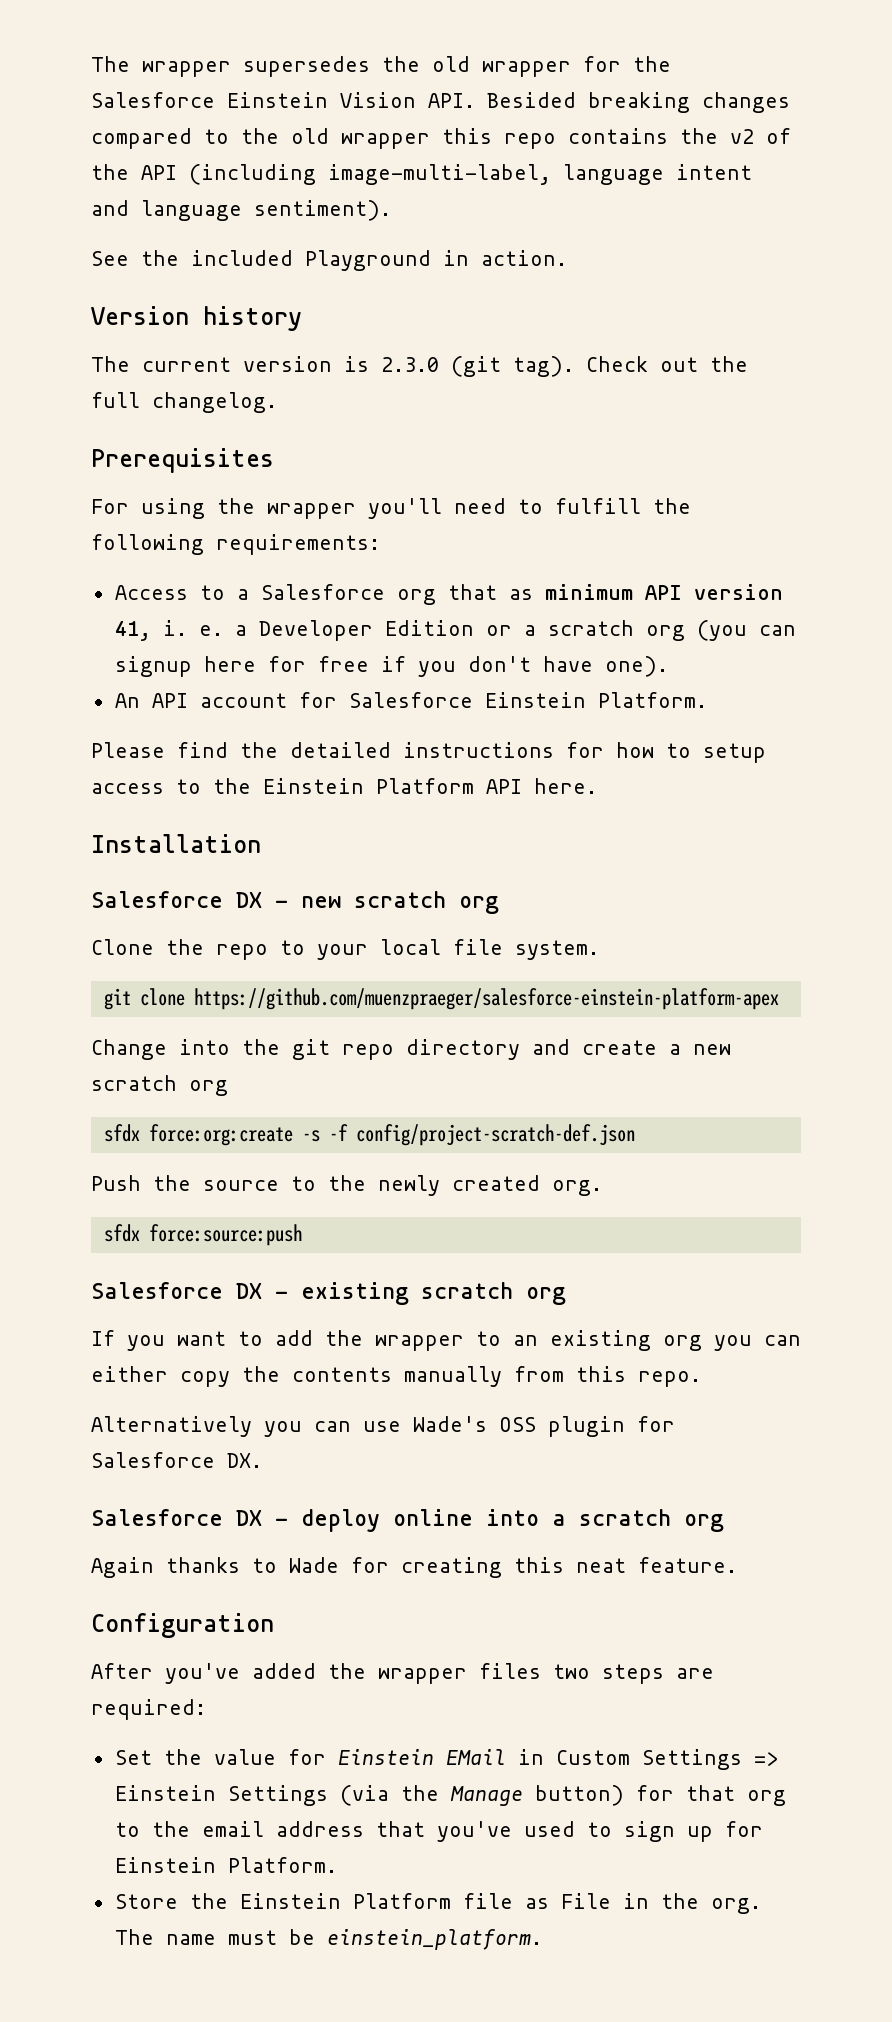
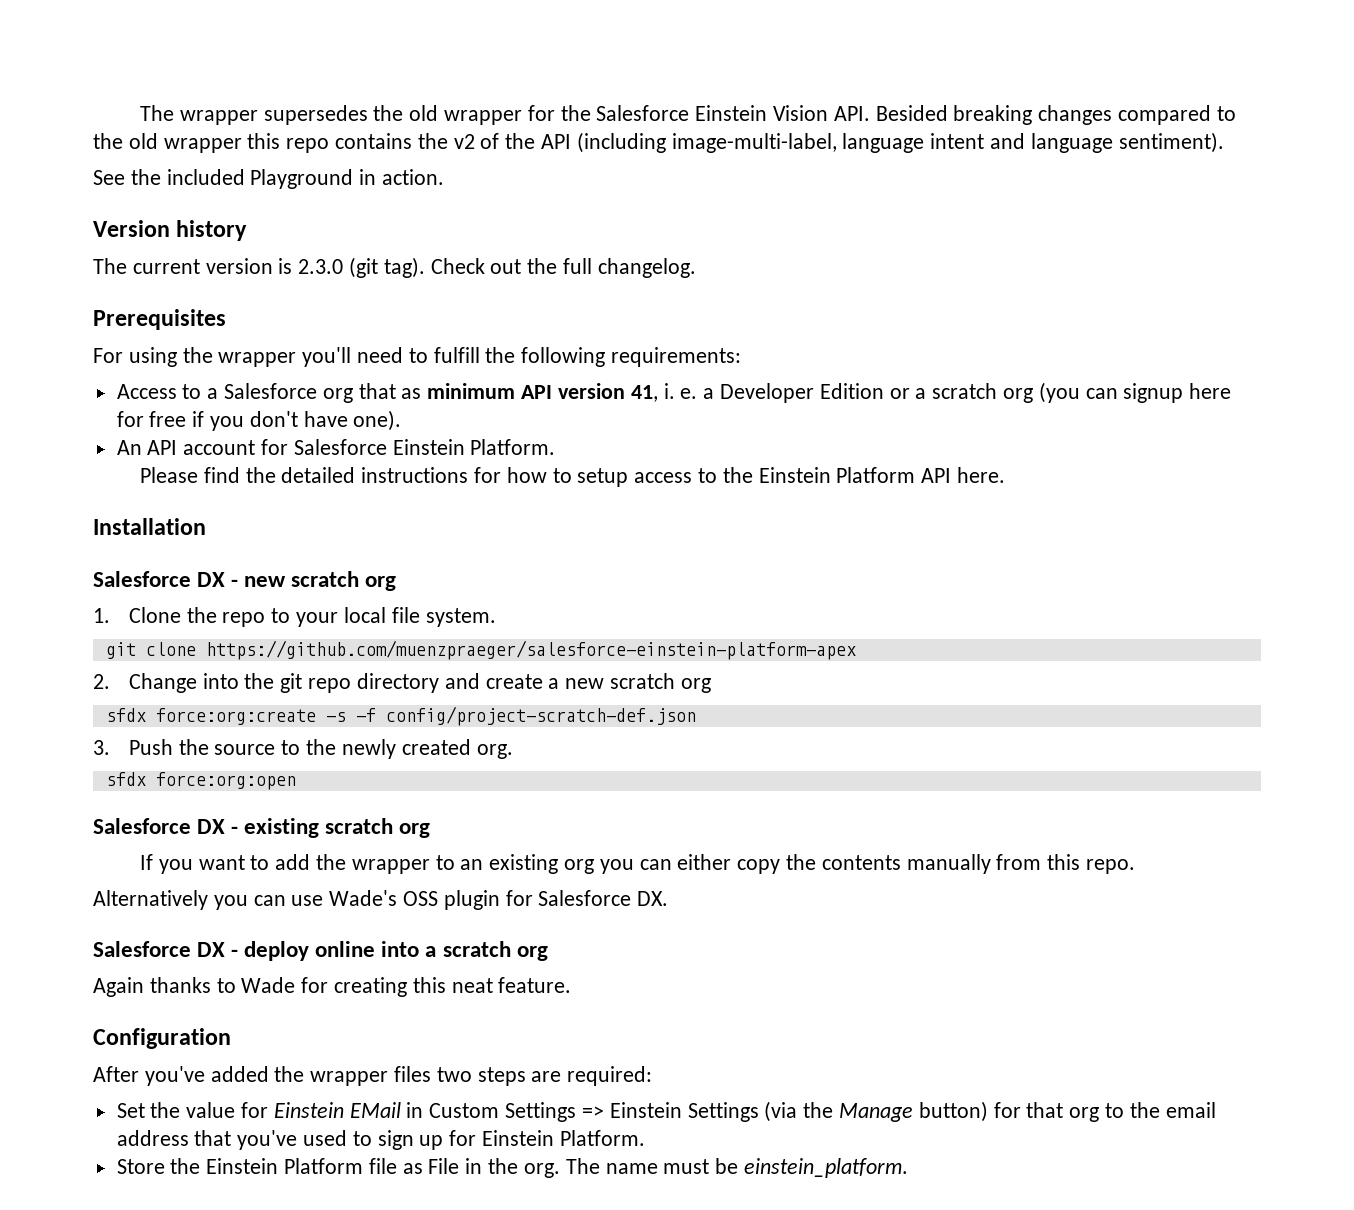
- Clone the repo to your local file system.
+ 1. Clone the repo to your local file system.
- Change into the git repo directory and create a new scratch org
+ 2. Change into the git repo directory and create a new scratch org
- Push the source to the newly created org.
+ 3. Push the source to the newly created org.
- sfdx force:source:push
+ sfdx force:org:open

